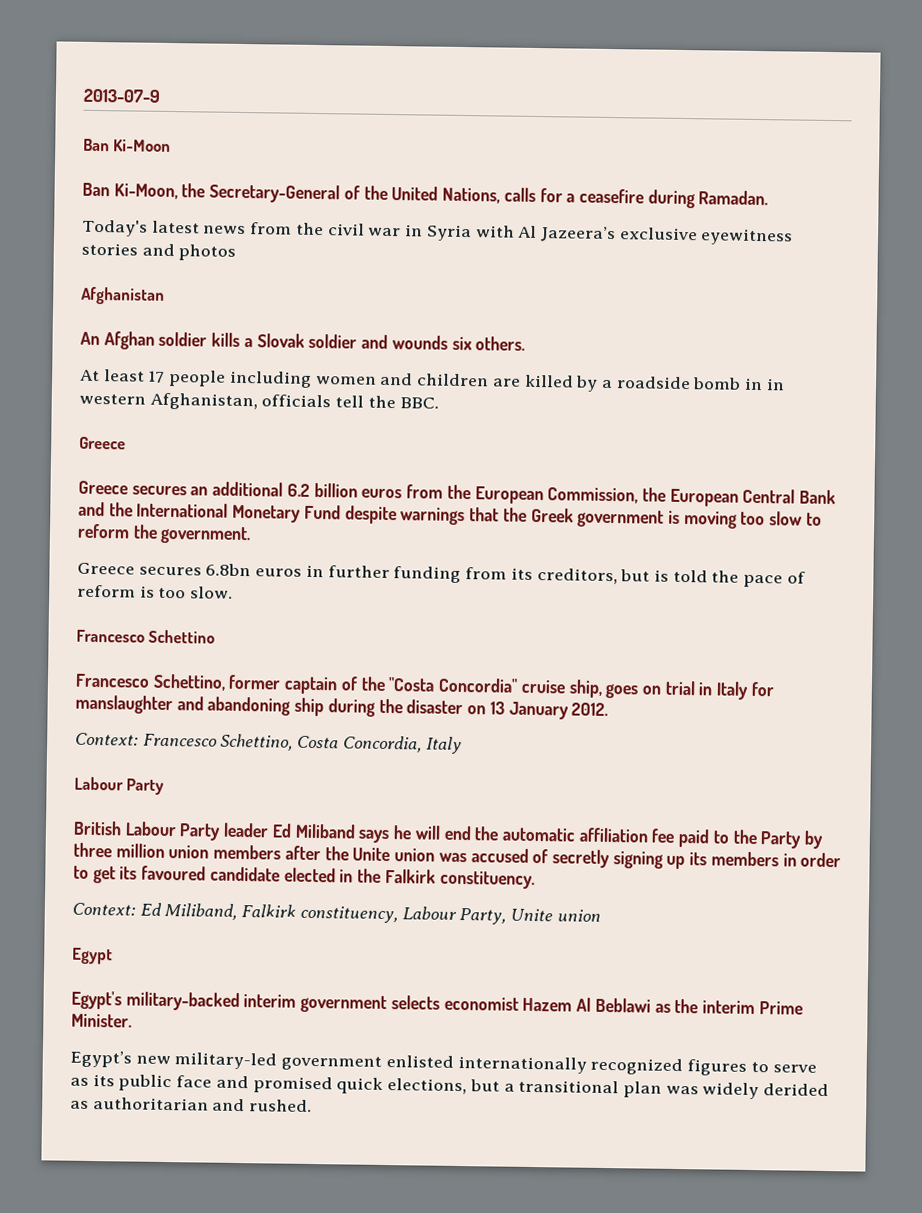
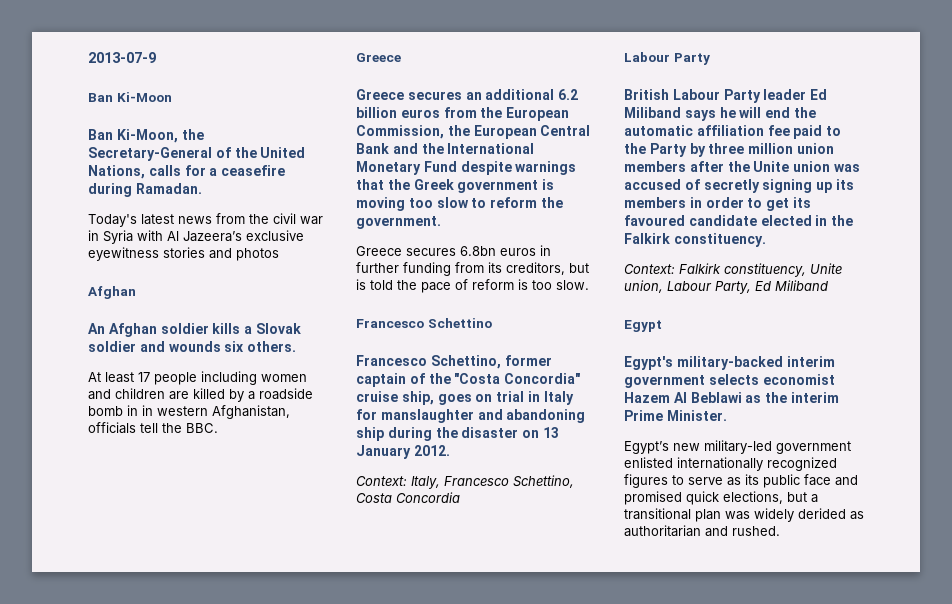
  Today's latest news from the civil war in Syria with Al Jazeera’s exclusive eyewitness stories and photos
- Afghanistan
+ Afghan
- Context: Francesco Schettino, Costa Concordia, Italy
+ Context: Italy, Francesco Schettino, Costa Concordia
- Context: Ed Miliband, Falkirk constituency, Labour Party, Unite union
+ Context: Falkirk constituency, Unite union, Labour Party, Ed Miliband

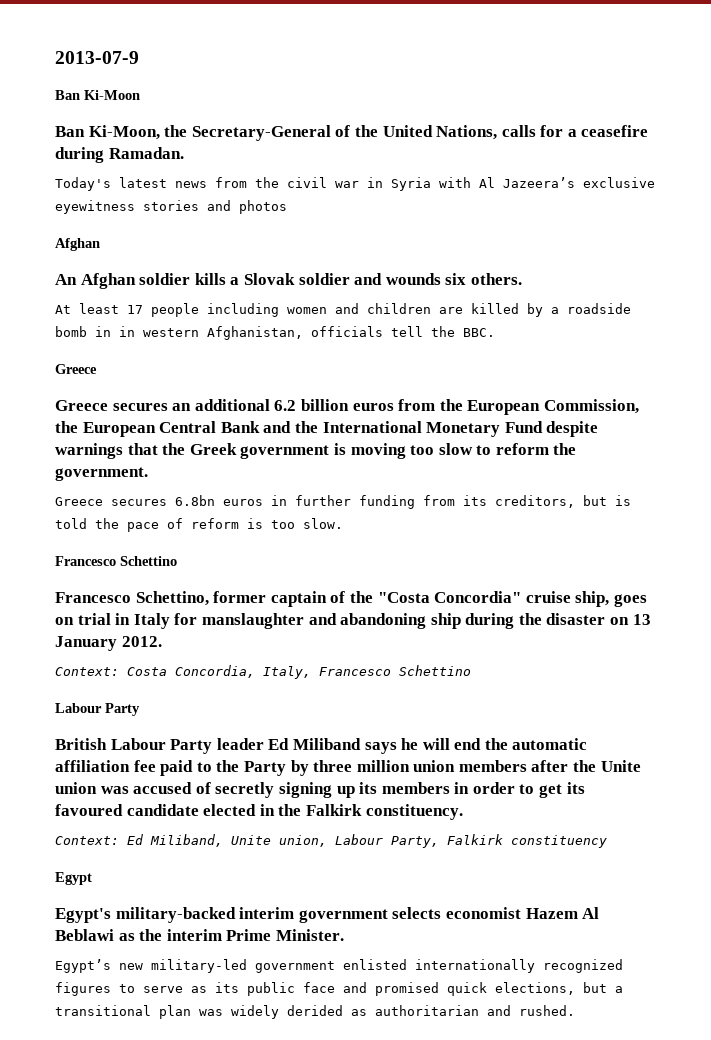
- Context: Italy, Francesco Schettino, Costa Concordia
+ Context: Costa Concordia, Italy, Francesco Schettino
- Context: Falkirk constituency, Unite union, Labour Party, Ed Miliband
+ Context: Ed Miliband, Unite union, Labour Party, Falkirk constituency

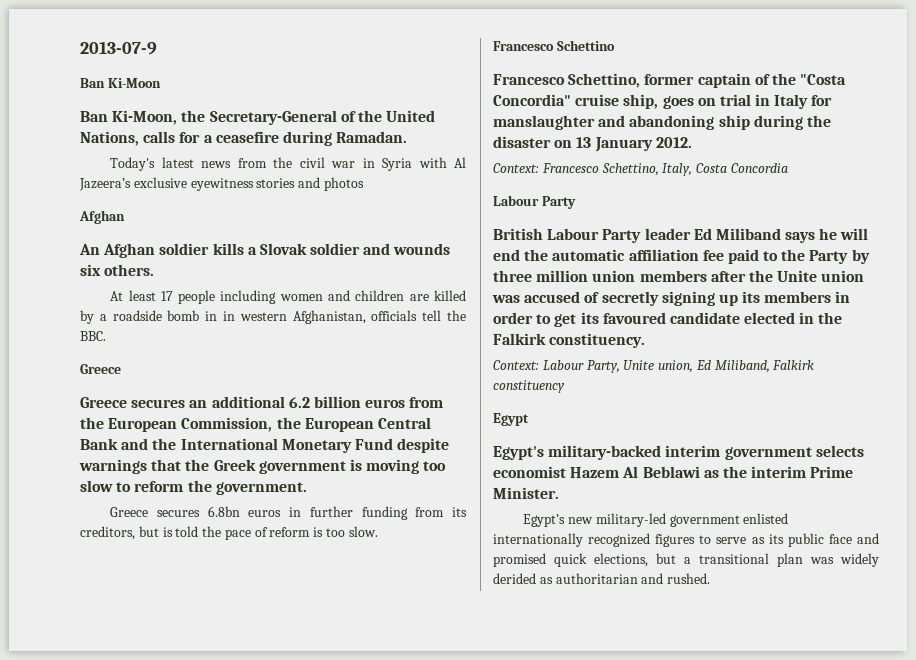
- Context: Costa Concordia, Italy, Francesco Schettino
+ Context: Francesco Schettino, Italy, Costa Concordia
- Context: Ed Miliband, Unite union, Labour Party, Falkirk constituency
+ Context: Labour Party, Unite union, Ed Miliband, Falkirk constituency

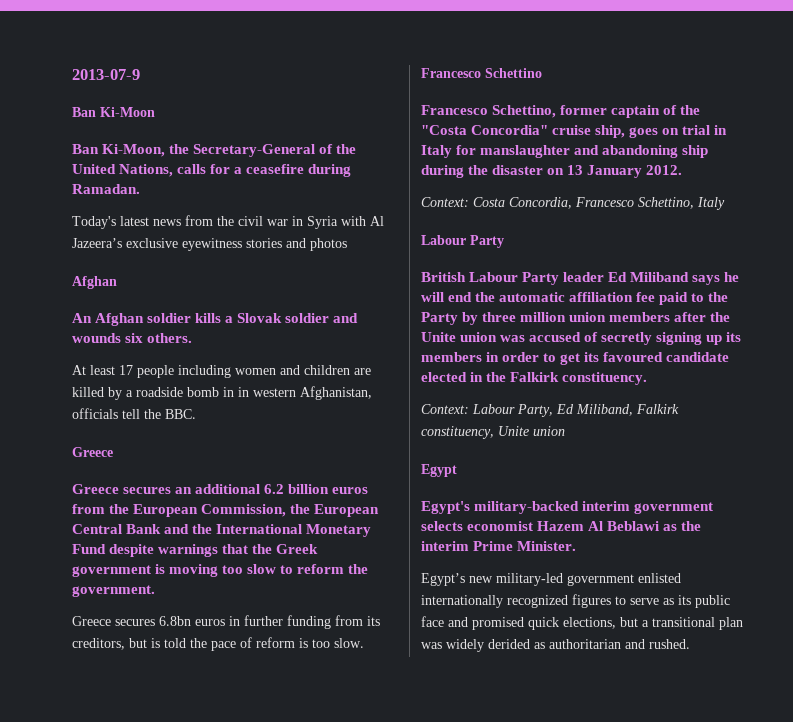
- Context: Francesco Schettino, Italy, Costa Concordia
+ Context: Costa Concordia, Francesco Schettino, Italy
- Context: Labour Party, Unite union, Ed Miliband, Falkirk constituency
+ Context: Labour Party, Ed Miliband, Falkirk constituency, Unite union

